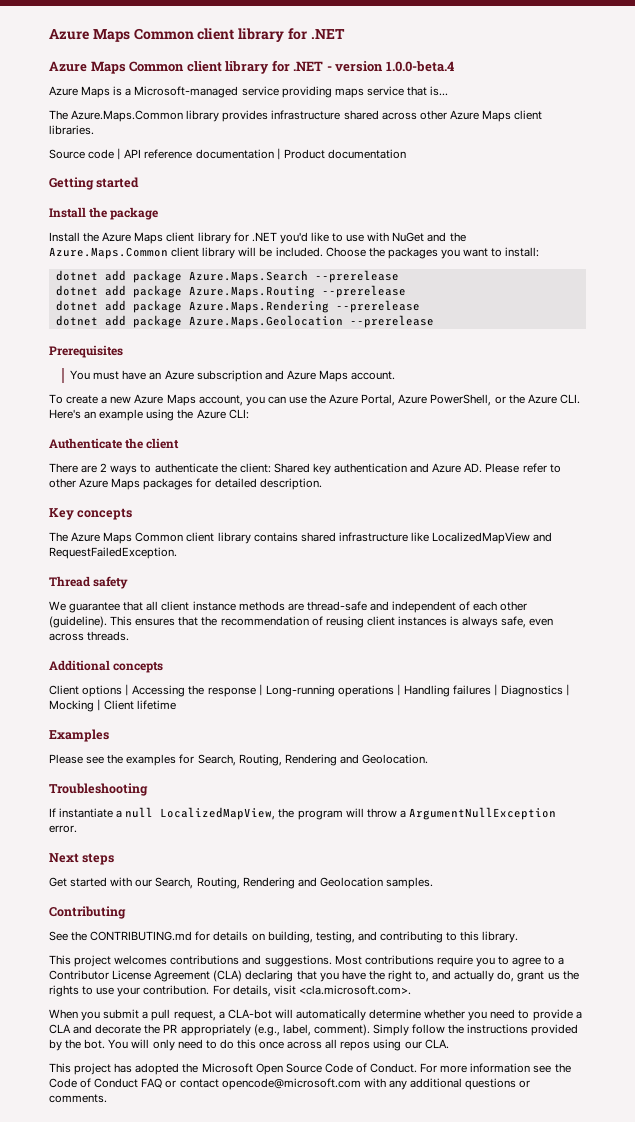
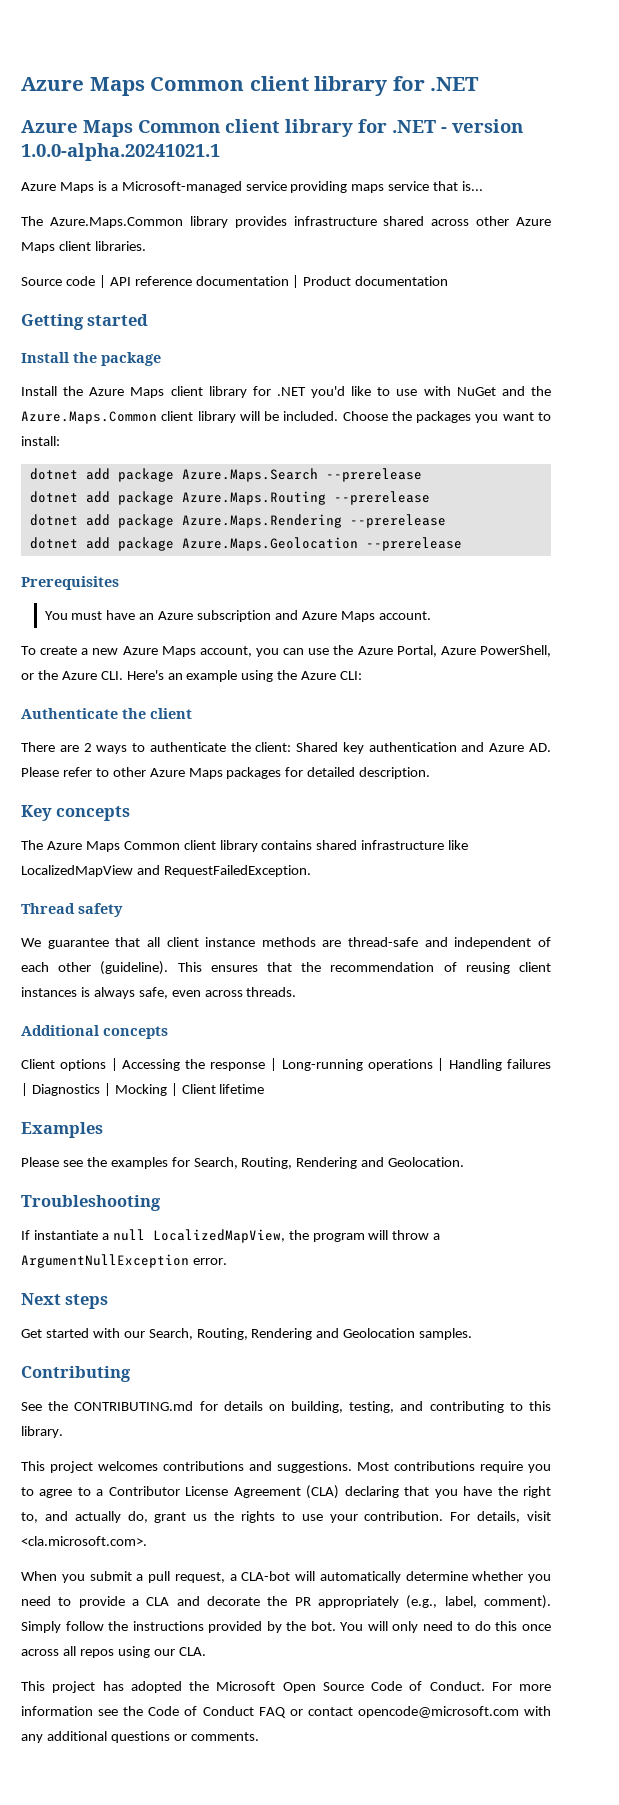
- Azure Maps Common client library for .NET - version 1.0.0-beta.4
+ Azure Maps Common client library for .NET - version 1.0.0-alpha.20241021.1

